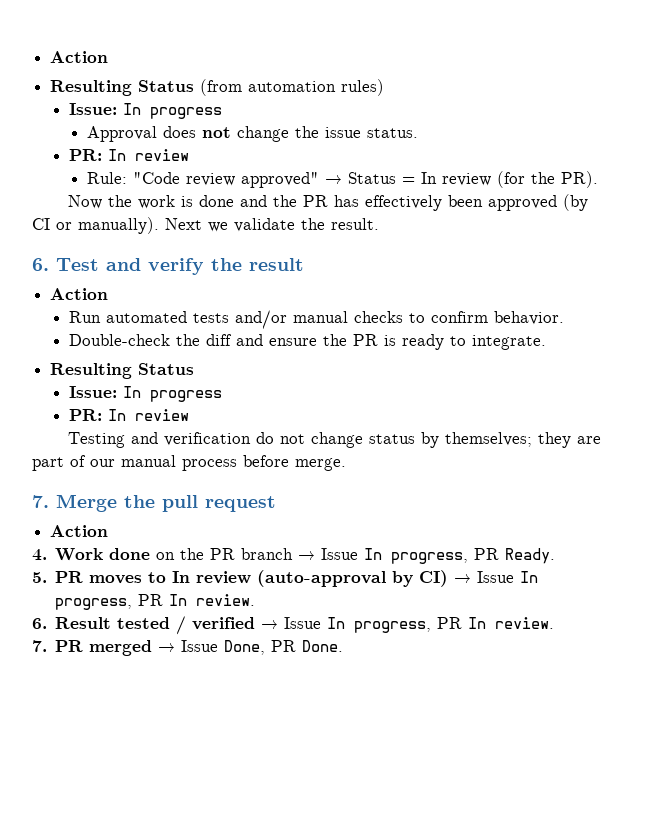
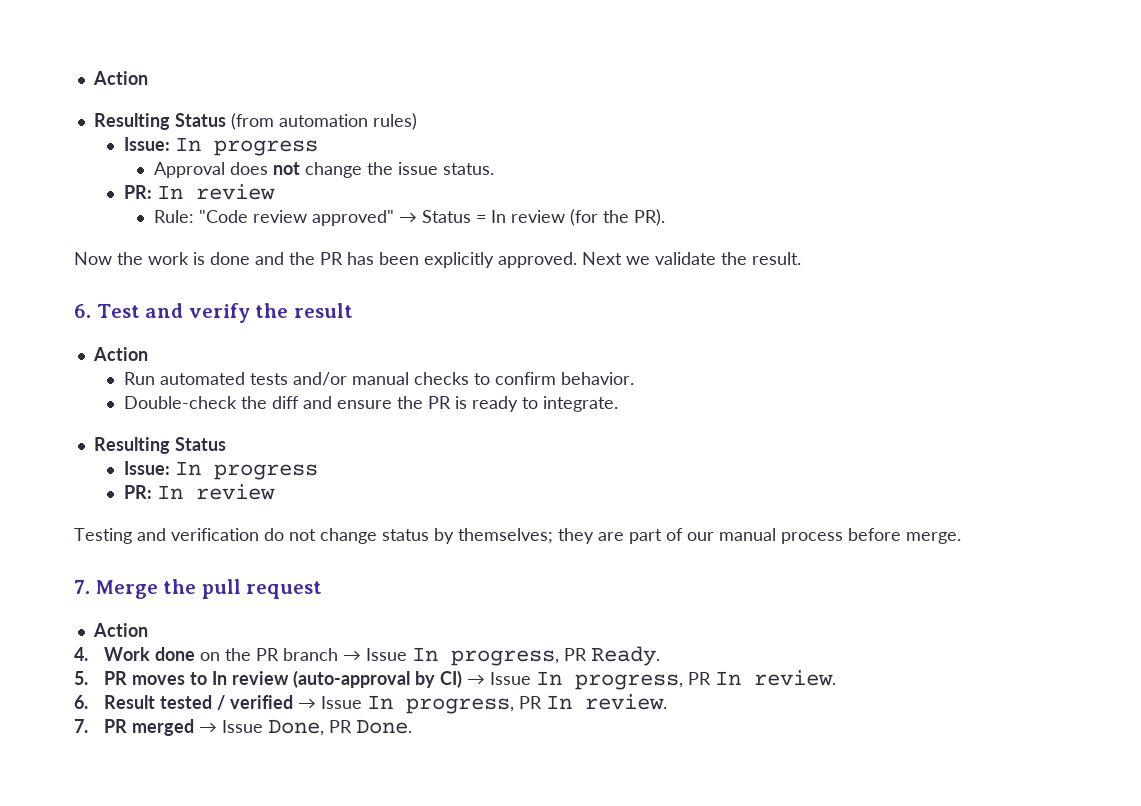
- Now the work is done and the PR has effectively been approved (by CI or manually).
+ Now the work is done and the PR has been explicitly approved.

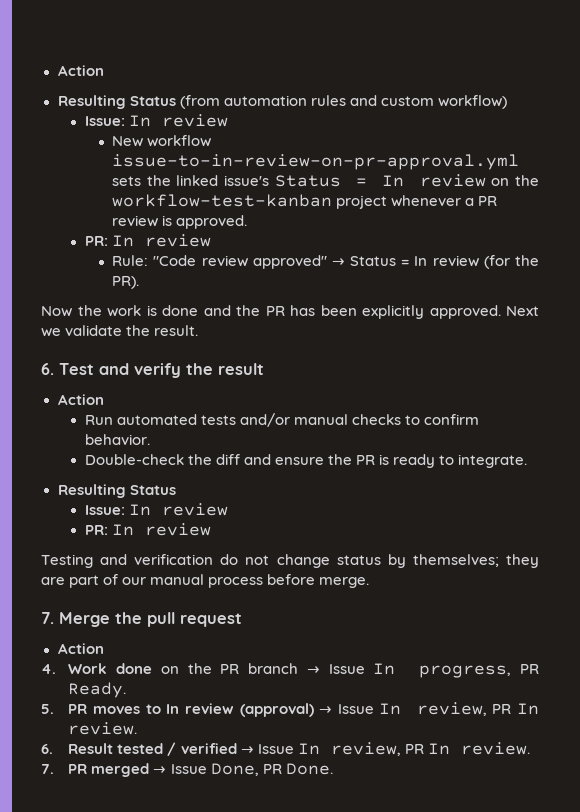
- Resulting Status (from automation rules)
- Issue: In progress
- Approval does not change the issue status.
+ Resulting Status (from automation rules and custom workflow)
+ Issue: In review
+ New workflow issue-to-in-review-on-pr-approval.yml sets the linked issue's Status = In review on the workflow-test-kanban project whenever a PR review is approved.
  Double-check the diff and ensure the PR is ready to integrate.
  Resulting Status
- Issue: In progress
+ Issue: In review
- 5. PR moves to In review (auto-approval by CI) → Issue In progress, PR In review.
+ 5. PR moves to In review (approval) → Issue In review, PR In review.
- 6. Result tested / verified → Issue In progress, PR In review.
+ 6. Result tested / verified → Issue In review, PR In review.

